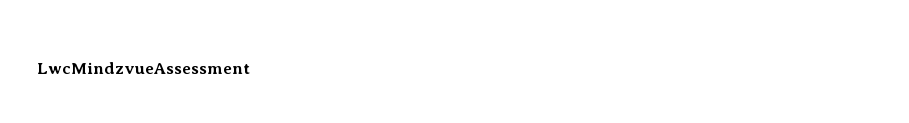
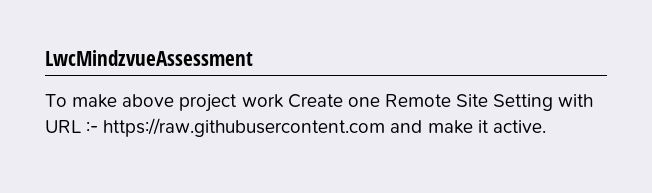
+ To make above project work Create one Remote Site Setting with URL :- https://raw.githubusercontent.com and make it active.

